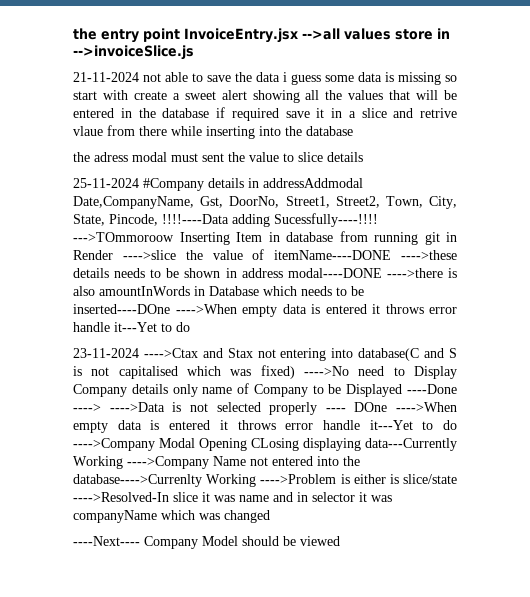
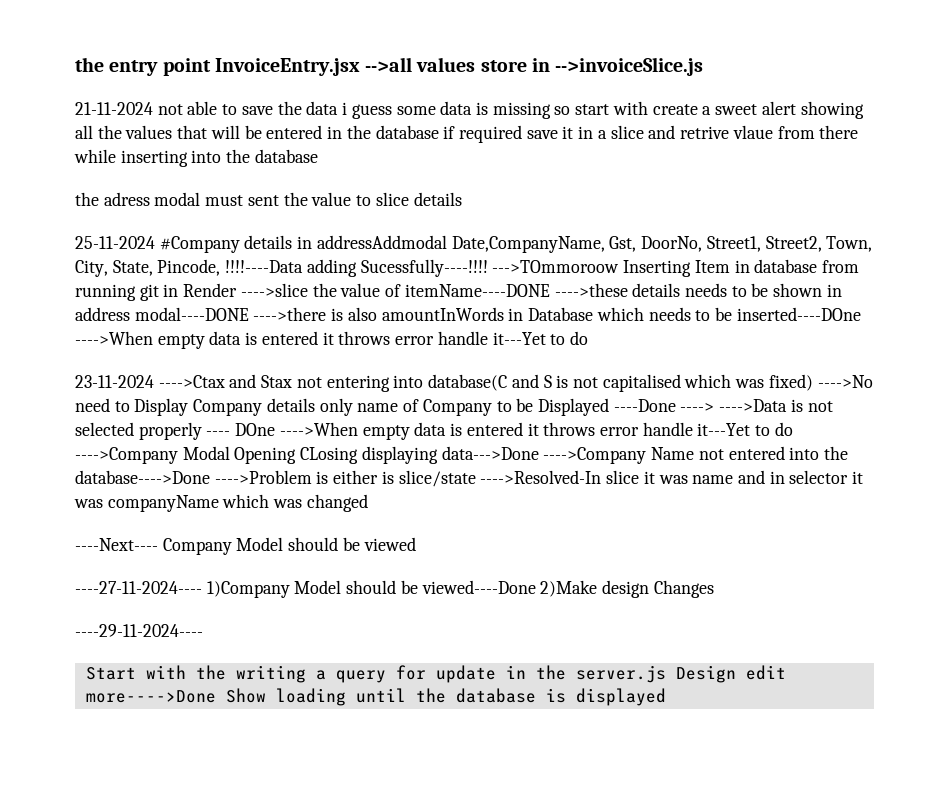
- 23-11-2024 ---->Ctax and Stax not entering into database(C and S is not capitalised which was fixed) ---->No need to Display Company details only name of Company to be Displayed ----Done ----> ---->Data is not selected properly ---- DOne ---->When empty data is entered it throws error handle it---Yet to do ---->Company Modal Opening CLosing displaying data---Currently Working ---->Company Name not entered into the database---->Currenlty Working ---->Problem is either is slice/state ---->Resolved-In slice it was name and in selector it was companyName which was changed
+ 23-11-2024 ---->Ctax and Stax not entering into database(C and S is not capitalised which was fixed) ---->No need to Display Company details only name of Company to be Displayed ----Done ----> ---->Data is not selected properly ---- DOne ---->When empty data is entered it throws error handle it---Yet to do ---->Company Modal Opening CLosing displaying data--->Done ---->Company Name not entered into the database---->Done ---->Problem is either is slice/state ---->Resolved-In slice it was name and in selector it was companyName which was changed
+ ----27-11-2024---- 1)Company Model should be viewed----Done 2)Make design Changes
+ ----29-11-2024----
+ Start with the writing a query for update in the server.js Design edit more---->Done Show loading until the database is displayed

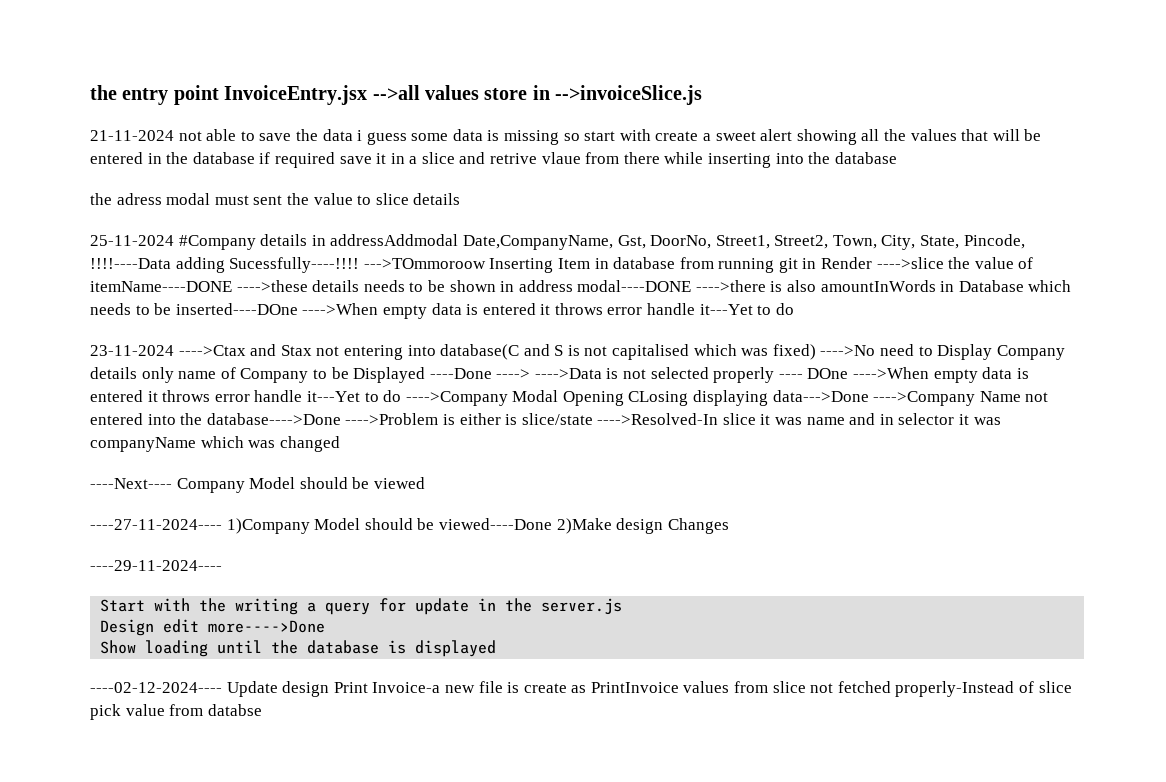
- Start with the writing a query for update in the server.js Design edit more---->Done Show loading until the database is displayed
+ Start with the writing a query for update in the server.js
+ Design edit more---->Done
+ Show loading until the database is displayed
+ ----02-12-2024---- Update design Print Invoice-a new file is create as PrintInvoice values from slice not fetched properly-Instead of slice pick value from databse

